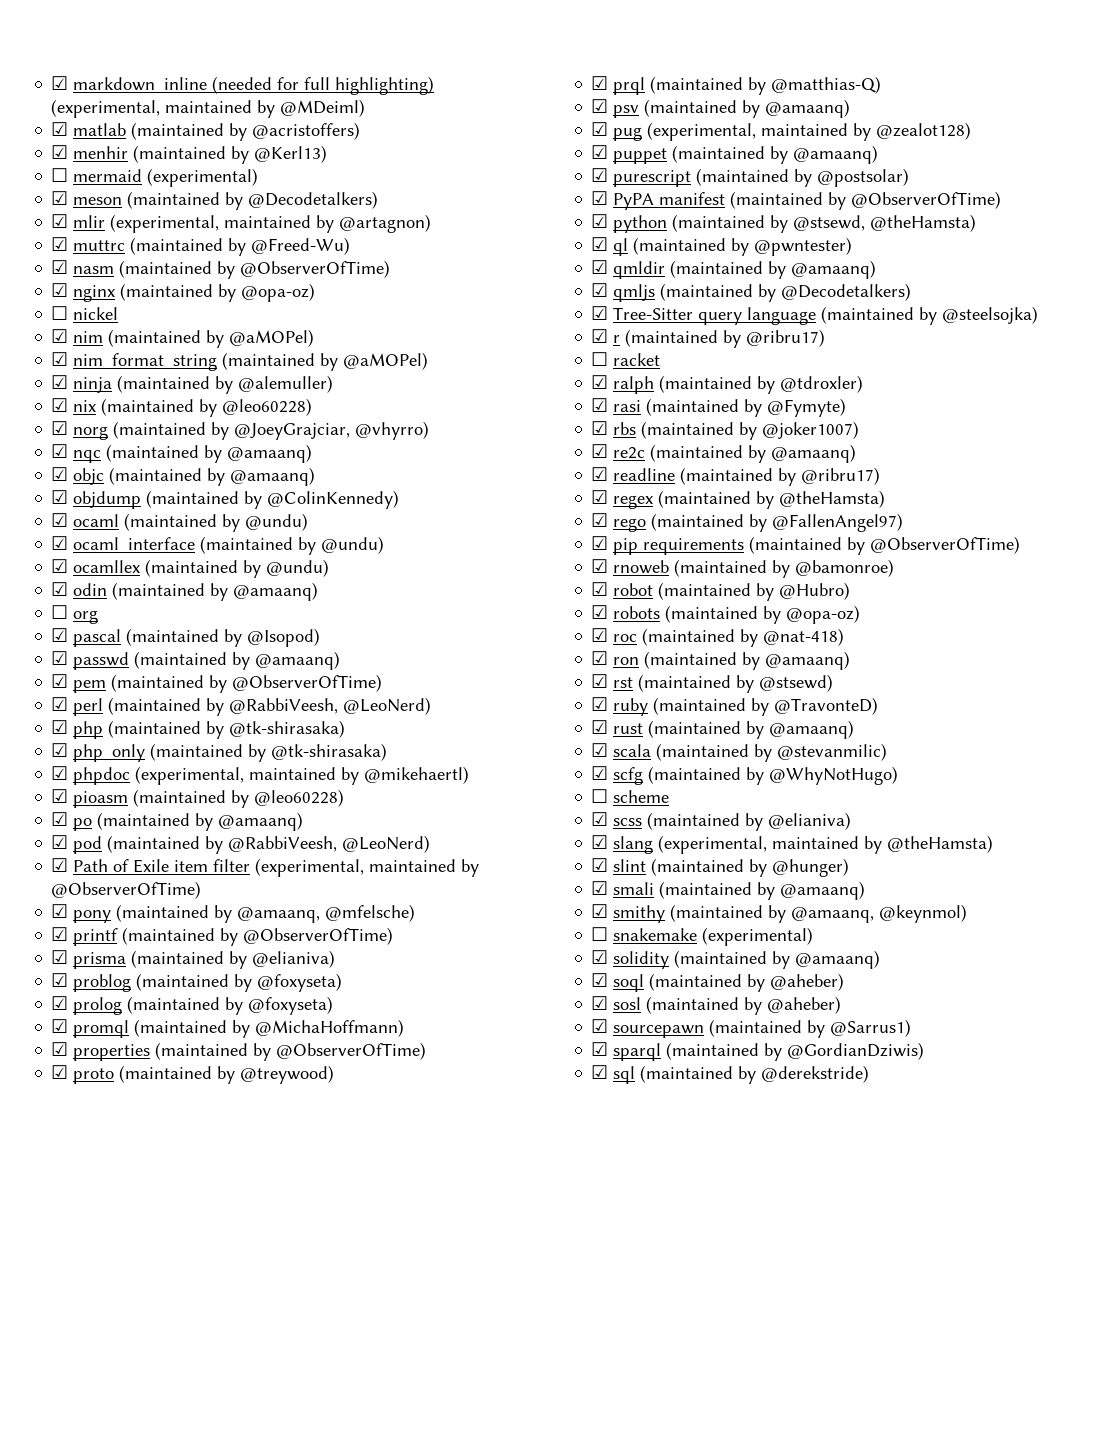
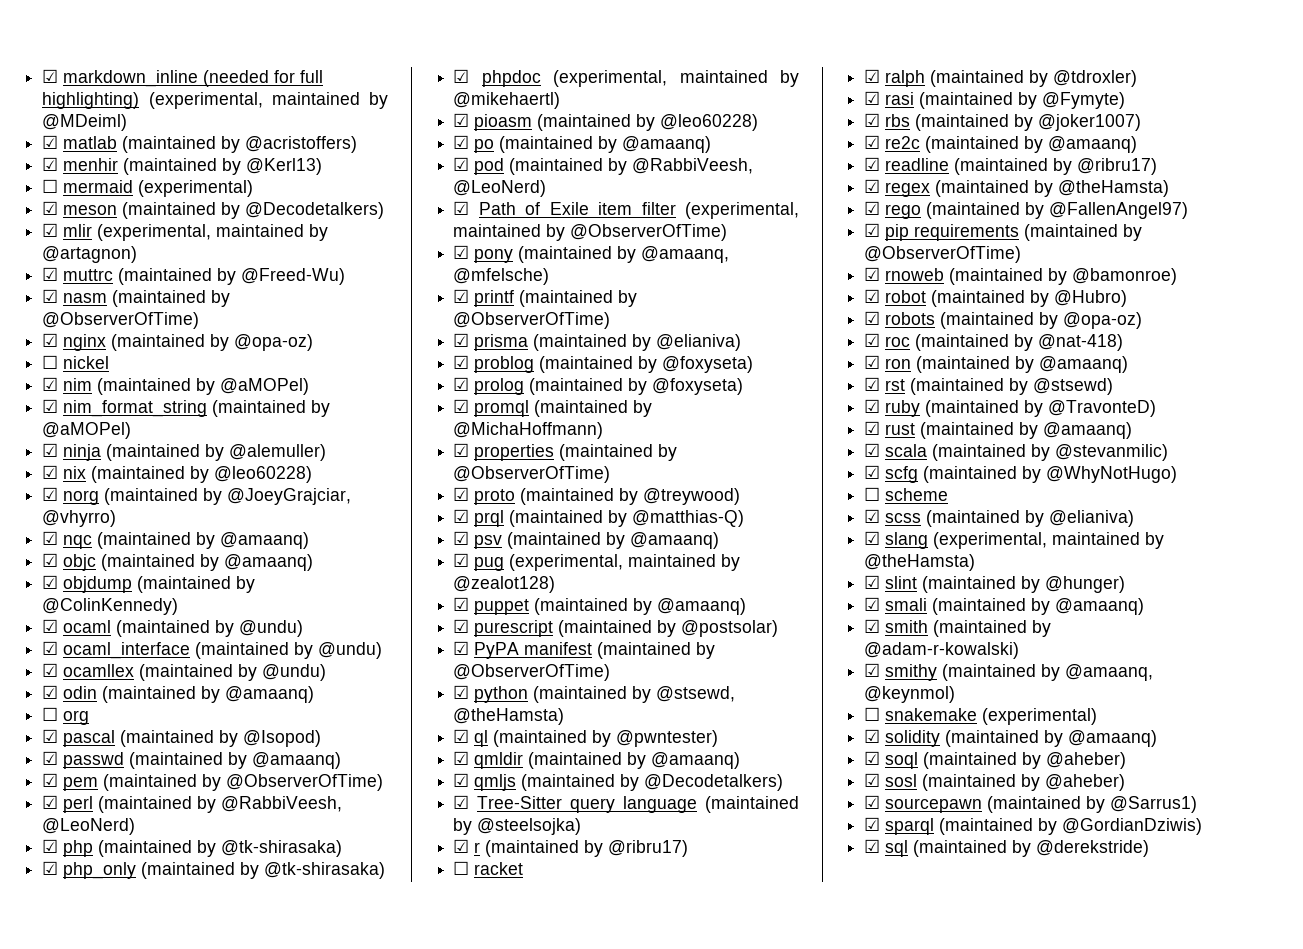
+ ☑ smith (maintained by @adam-r-kowalski)

